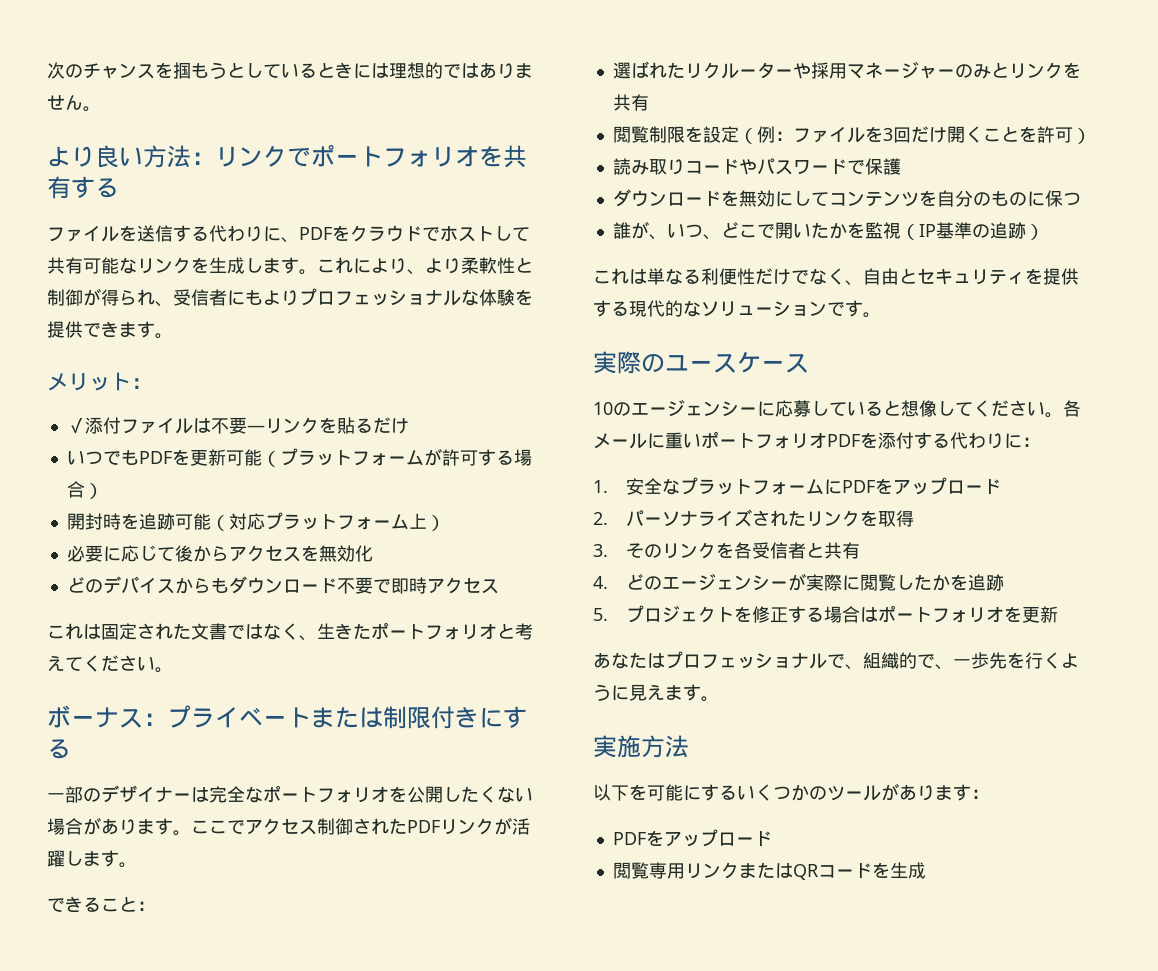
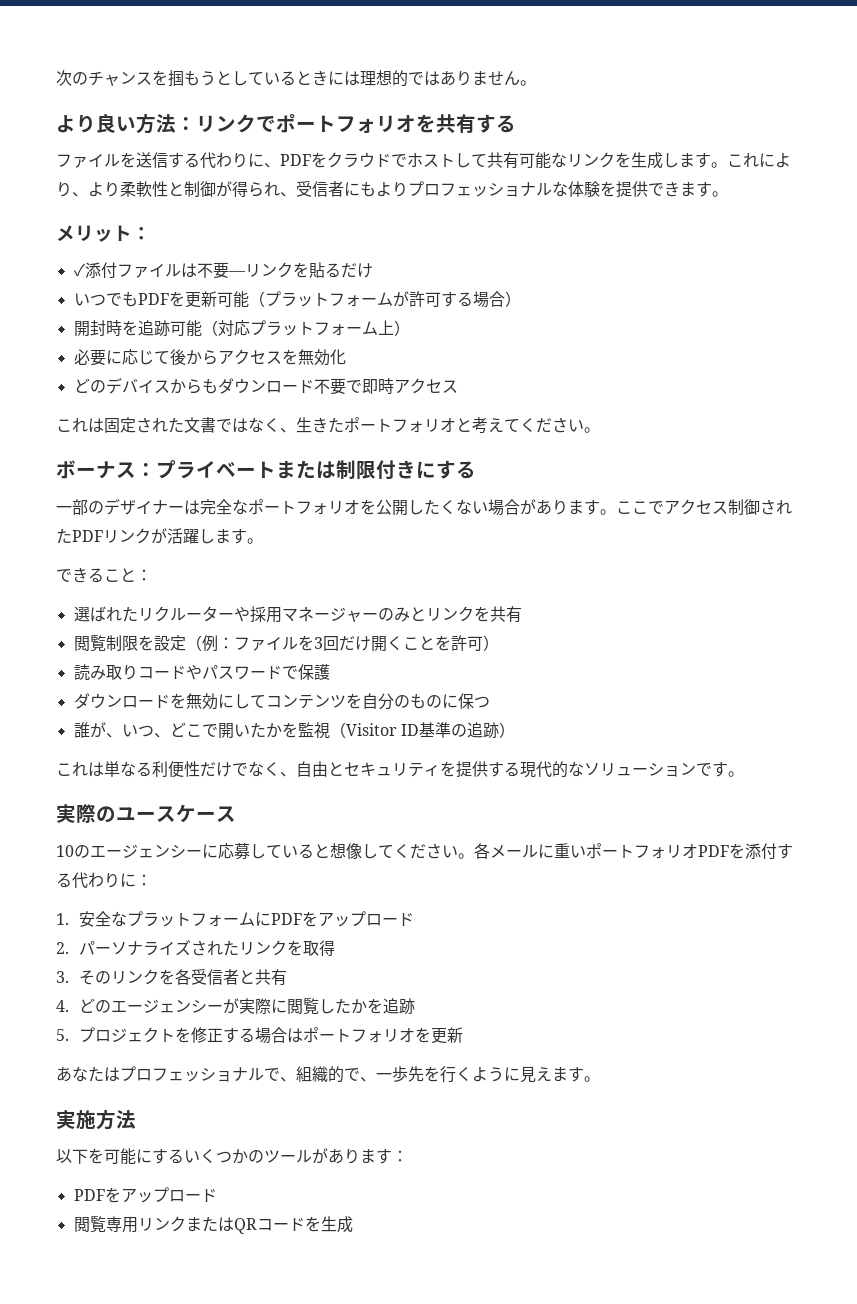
- 誰が、いつ、どこで開いたかを監視（IP基準の追跡）
+ 誰が、いつ、どこで開いたかを監視（Visitor ID基準の追跡）

